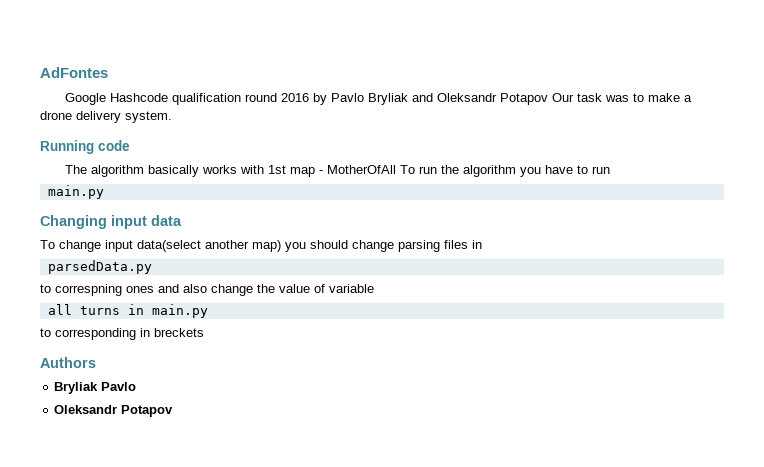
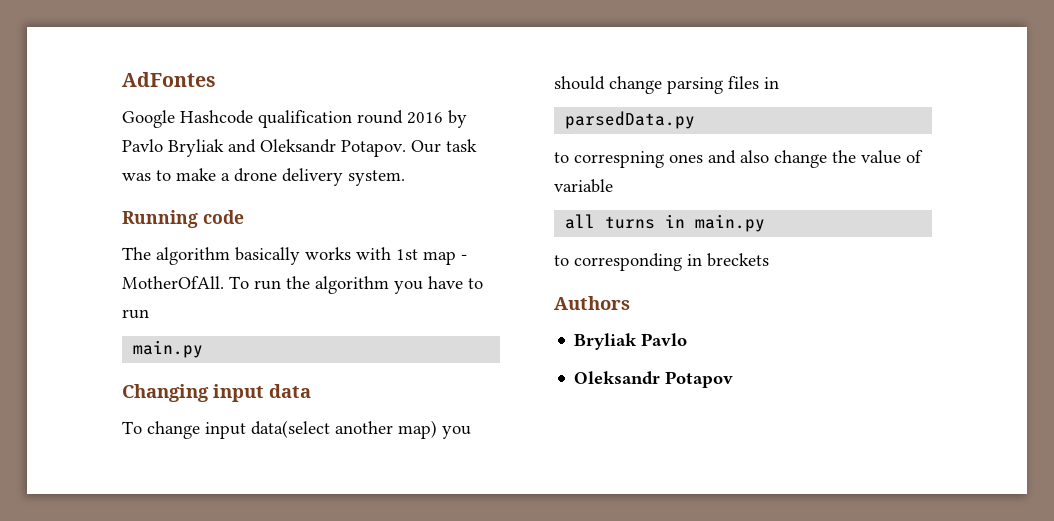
- Google Hashcode qualification round 2016 by Pavlo Bryliak and Oleksandr Potapov Our task was to make a drone delivery system.
+ Google Hashcode qualification round 2016 by Pavlo Bryliak and Oleksandr Potapov. Our task was to make a drone delivery system.
- The algorithm basically works with 1st map - MotherOfAll To run the algorithm you have to run
+ The algorithm basically works with 1st map - MotherOfAll. To run the algorithm you have to run

